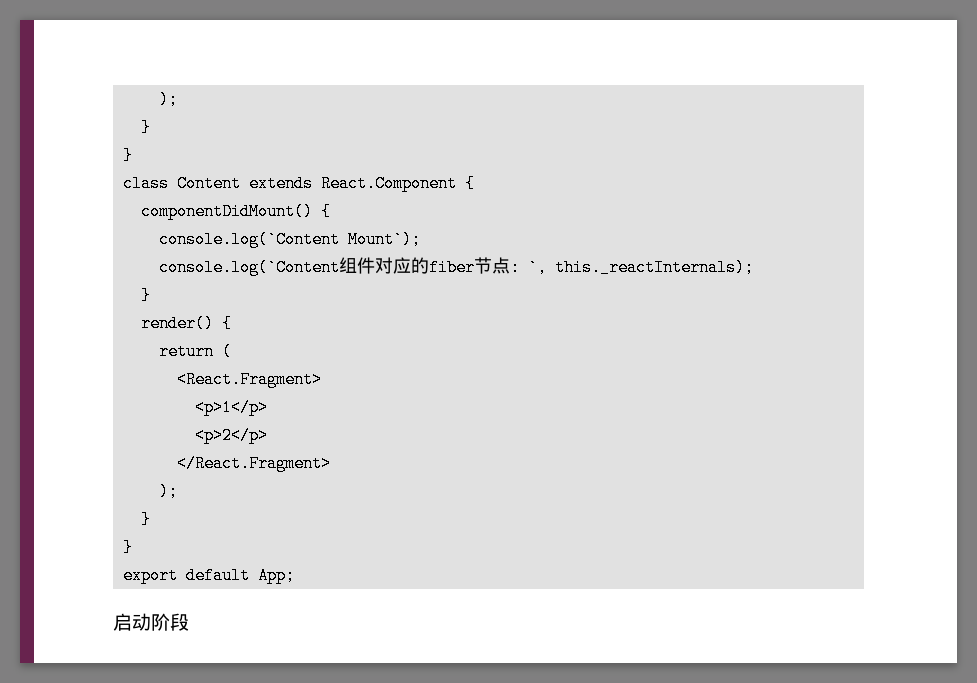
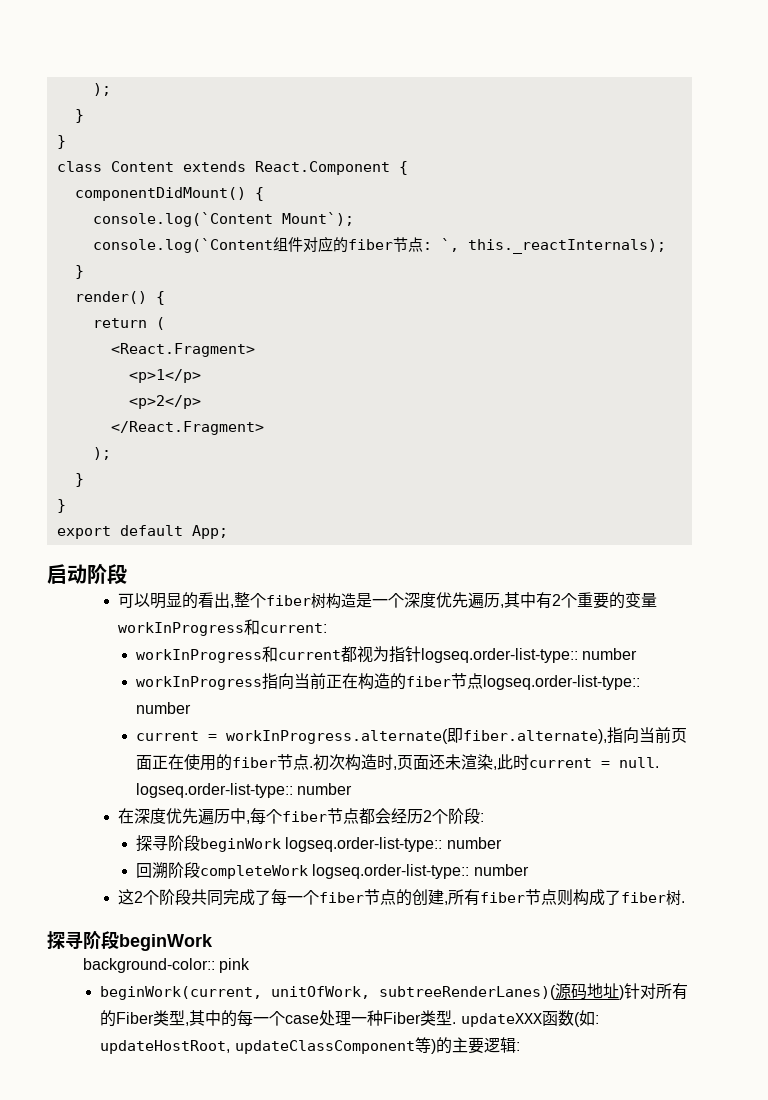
+ 可以明显的看出,整个fiber树构造是一个深度优先遍历,其中有2个重要的变量workInProgress和current:
+ workInProgress和current都视为指针logseq.order-list-type:: number
+ workInProgress指向当前正在构造的fiber节点logseq.order-list-type:: number
+ current = workInProgress.alternate(即fiber.alternate),指向当前页面正在使用的fiber节点.初次构造时,页面还未渲染,此时current = null. logseq.order-list-type:: number
+ 在深度优先遍历中,每个fiber节点都会经历2个阶段:
+ 探寻阶段beginWork logseq.order-list-type:: number
+ 回溯阶段completeWork logseq.order-list-type:: number
+ 这2个阶段共同完成了每一个fiber节点的创建,所有fiber节点则构成了fiber树.
+ 探寻阶段beginWork
+ background-color:: pink
+ beginWork(current, unitOfWork, subtreeRenderLanes)(源码地址)针对所有的Fiber类型,其中的每一个case处理一种Fiber类型. updateXXX函数(如: updateHostRoot, updateClassComponent等)的主要逻辑:

